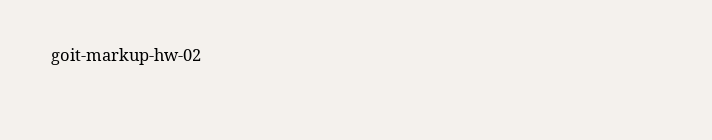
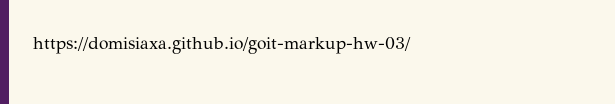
- goit-markup-hw-02
+ https://domisiaxa.github.io/goit-markup-hw-03/

